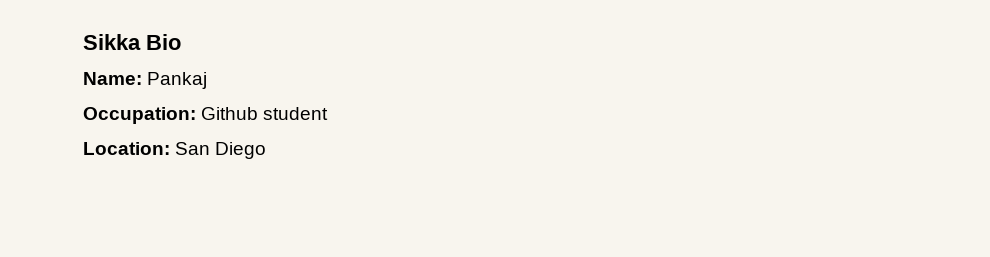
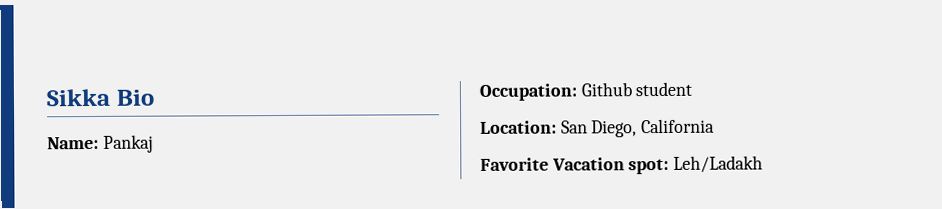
- Location: San Diego
+ Location: San Diego, California
+ Favorite Vacation spot: Leh/Ladakh

